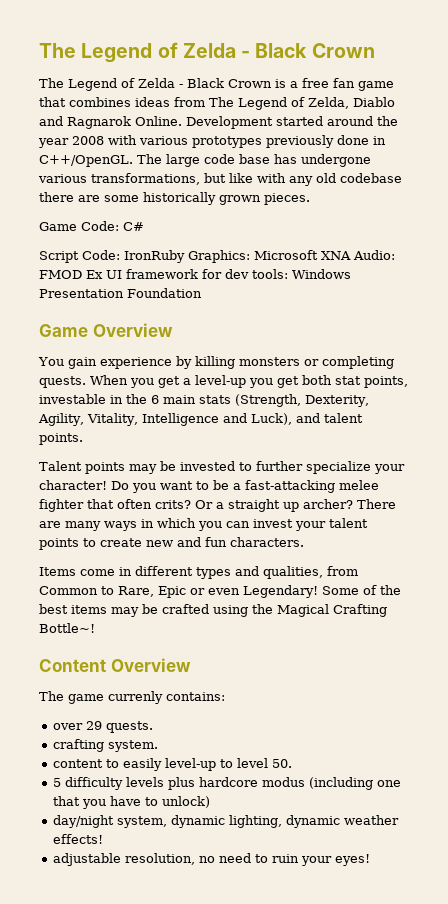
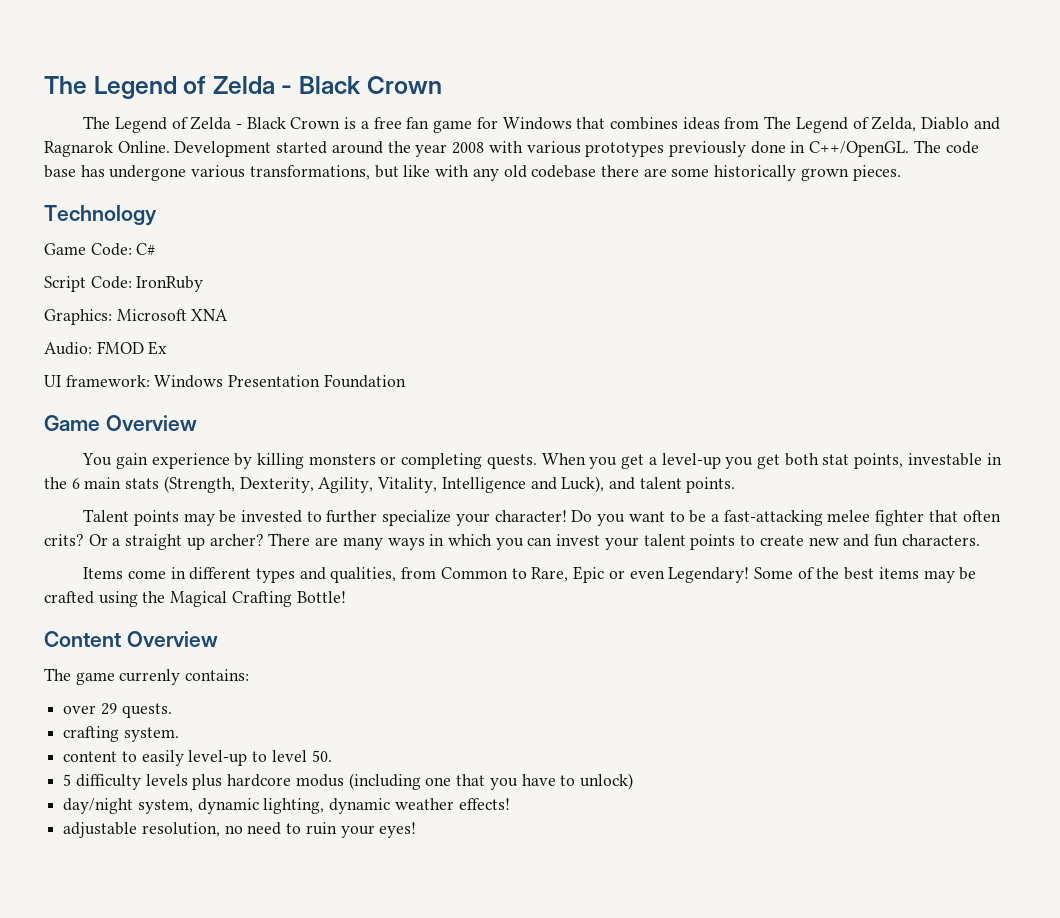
- The Legend of Zelda - Black Crown is a free fan game that combines ideas from The Legend of Zelda, Diablo and Ragnarok Online.
+ The Legend of Zelda - Black Crown is a free fan game for Windows that combines ideas from The Legend of Zelda, Diablo and Ragnarok Online.
- The large code base has undergone various transformations, but like with any old codebase there are some historically grown pieces.
+ The code base has undergone various transformations, but like with any old codebase there are some historically grown pieces.
+ Technology
- Script Code: IronRuby Graphics: Microsoft XNA Audio: FMOD Ex UI framework for dev tools: Windows Presentation Foundation
+ Script Code: IronRuby
+ Graphics: Microsoft XNA
+ Audio: FMOD Ex
+ UI framework: Windows Presentation Foundation
- Some of the best items may be crafted using the Magical Crafting Bottle~!
+ Some of the best items may be crafted using the Magical Crafting Bottle!

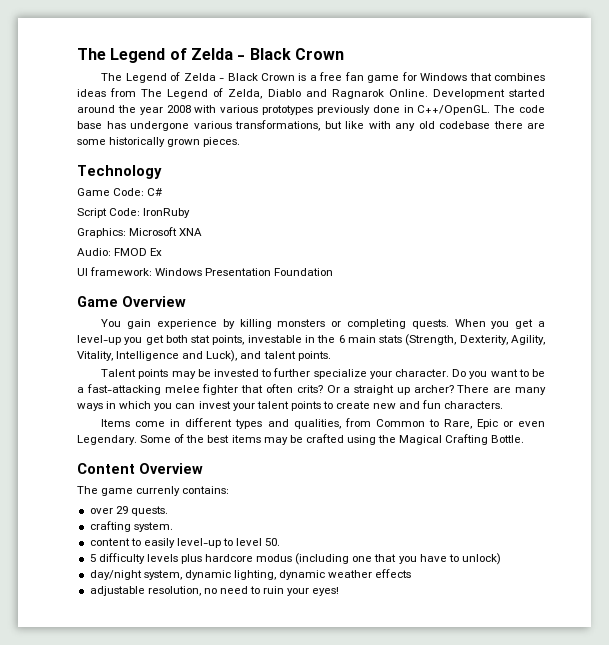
- Talent points may be invested to further specialize your character!
+ Talent points may be invested to further specialize your character.
- Items come in different types and qualities, from Common to Rare, Epic or even Legendary!
+ Items come in different types and qualities, from Common to Rare, Epic or even Legendary.
- Some of the best items may be crafted using the Magical Crafting Bottle!
+ Some of the best items may be crafted using the Magical Crafting Bottle.
- day/night system, dynamic lighting, dynamic weather effects!
+ day/night system, dynamic lighting, dynamic weather effects

